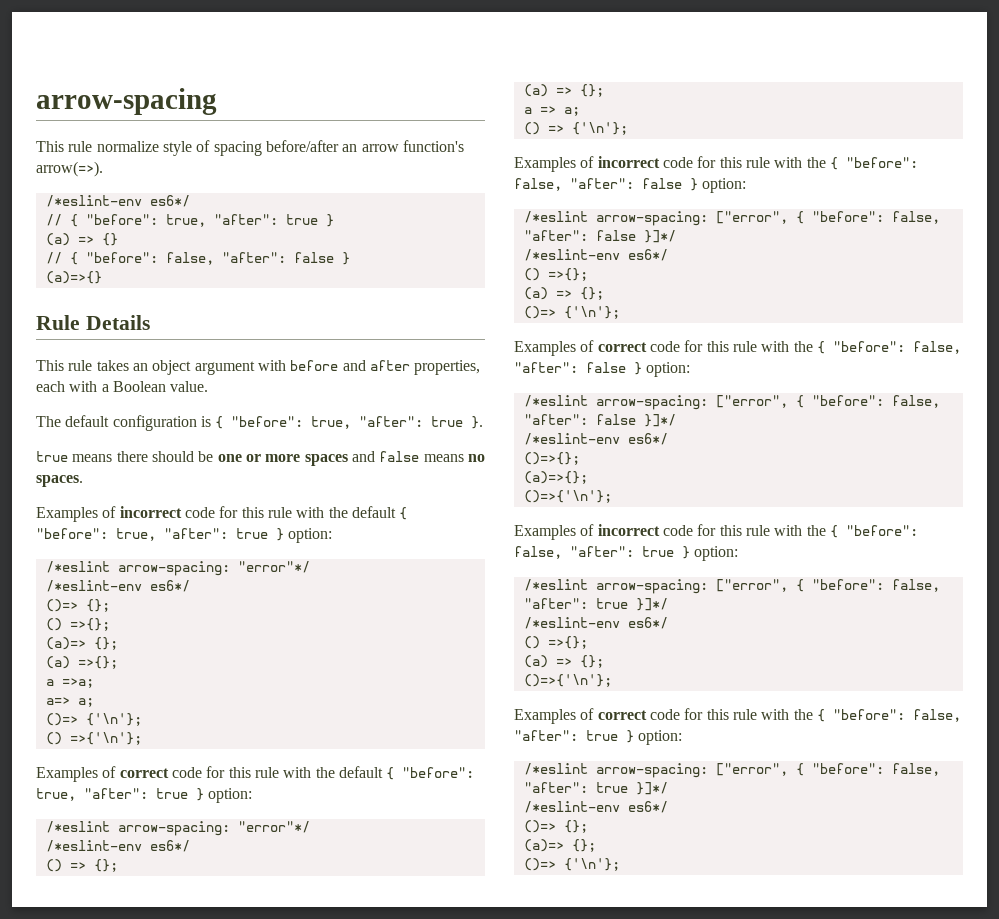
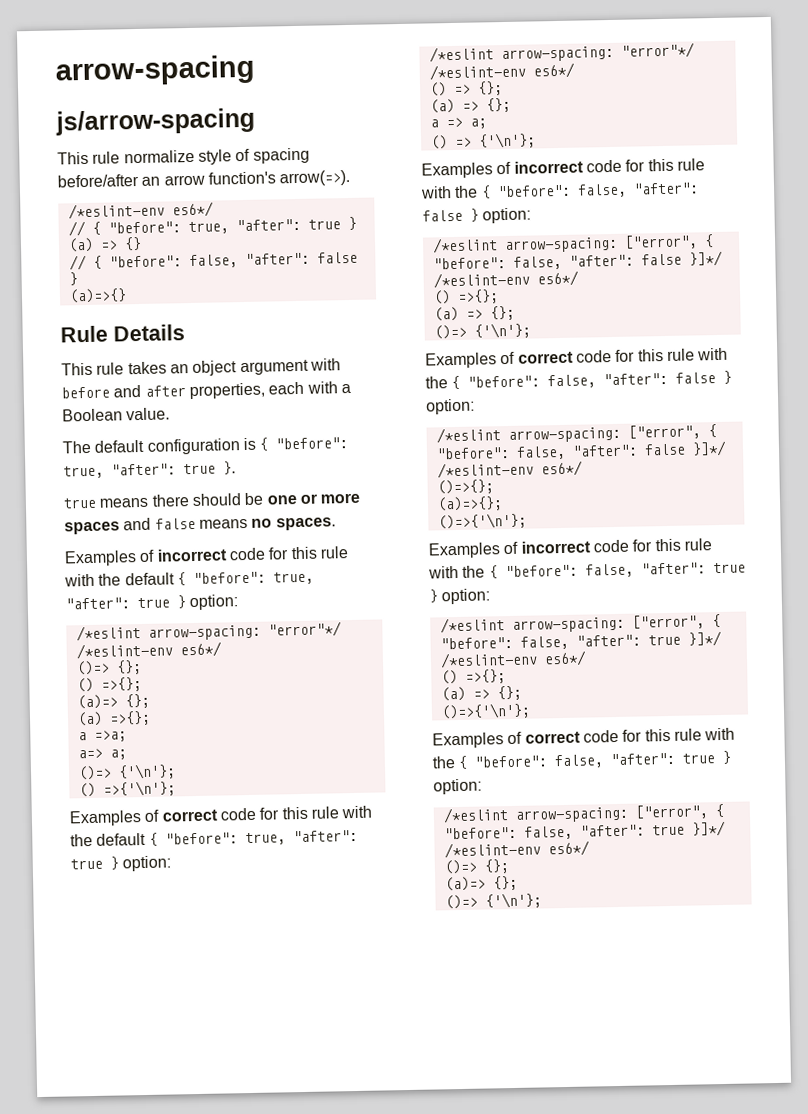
+ js/arrow-spacing

